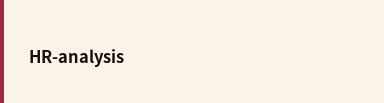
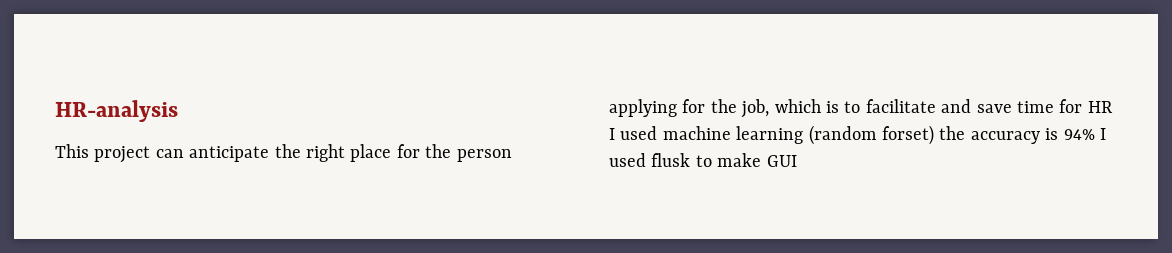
+ This project can anticipate the right place for the person applying for the job, which is to facilitate and save time for HR I used machine learning (random forset) the accuracy is 94% I used flusk to make GUI

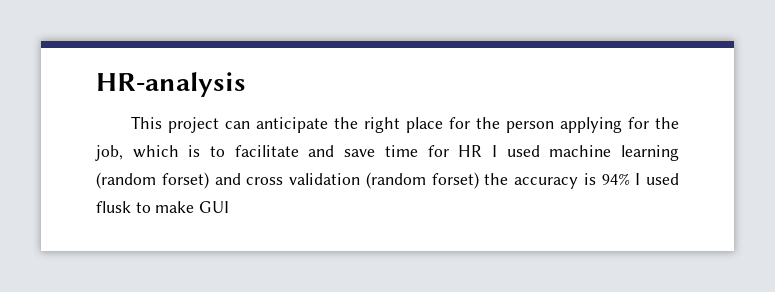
- This project can anticipate the right place for the person applying for the job, which is to facilitate and save time for HR I used machine learning (random forset) the accuracy is 94% I used flusk to make GUI
+ This project can anticipate the right place for the person applying for the job, which is to facilitate and save time for HR I used machine learning (random forset) and cross validation (random forset) the accuracy is 94% I used flusk to make GUI

